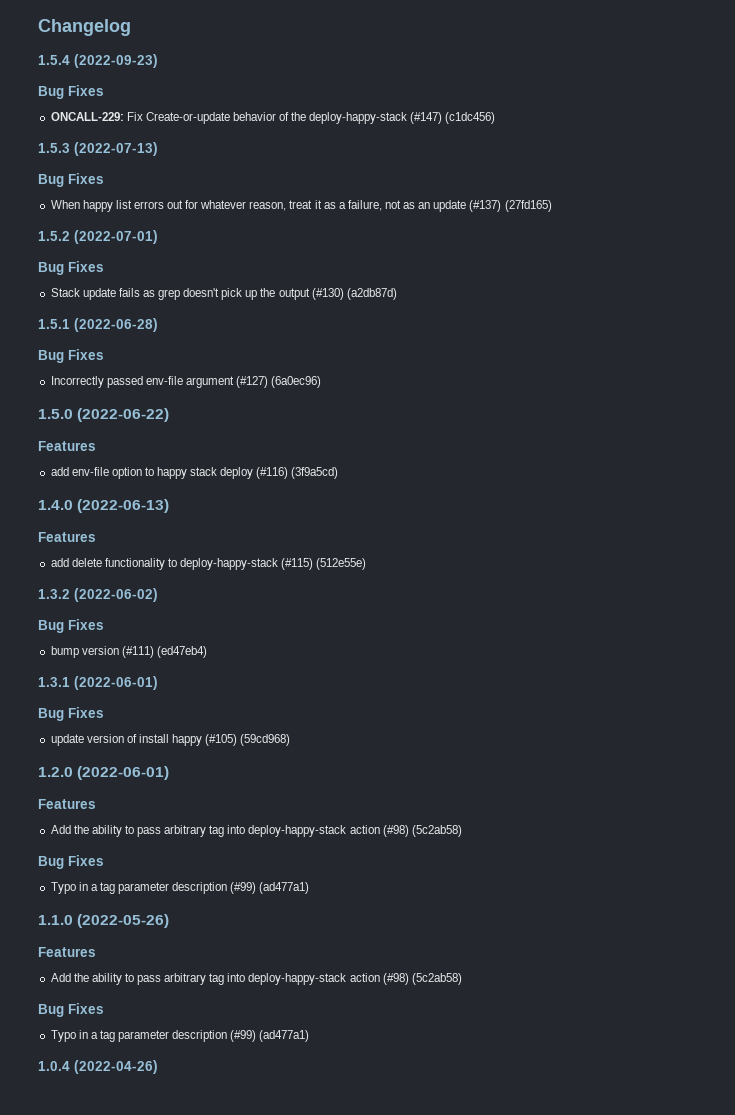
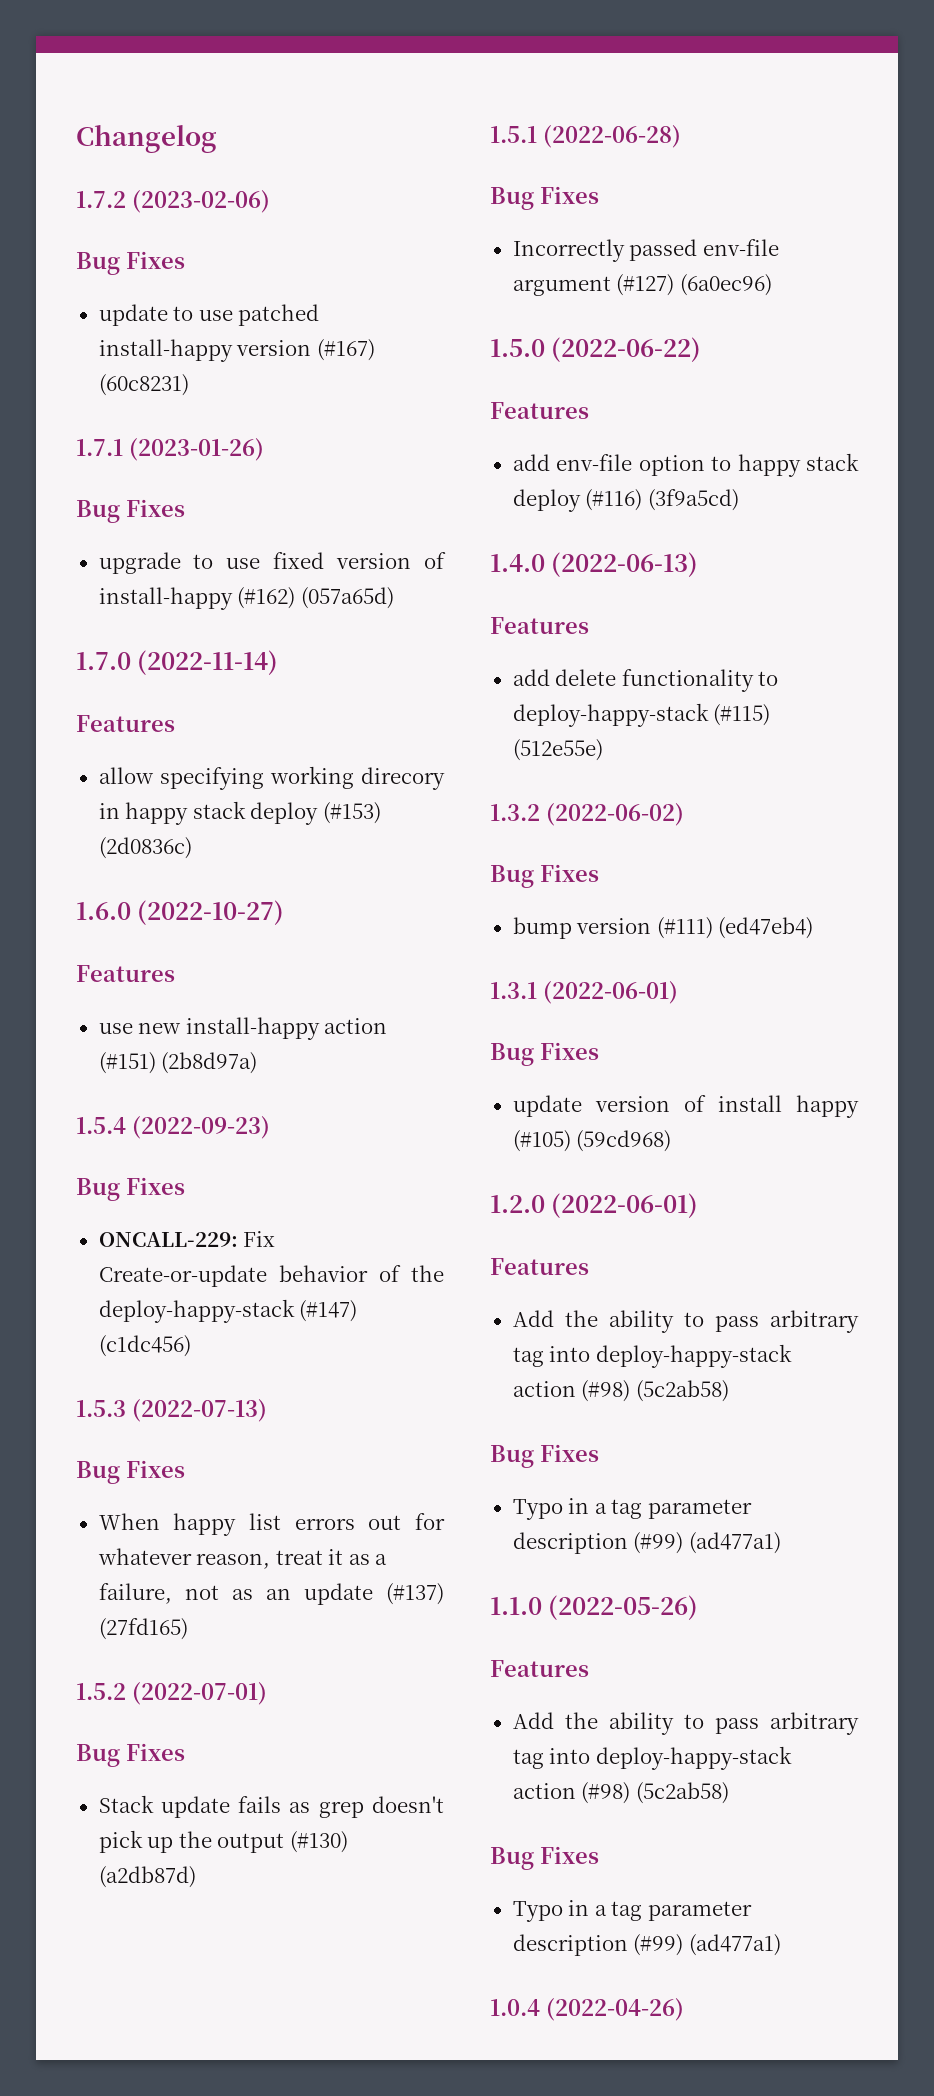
+ 1.7.2 (2023-02-06)
+ Bug Fixes
+ update to use patched install-happy version (#167) (60c8231)
+ 1.7.1 (2023-01-26)
+ Bug Fixes
+ upgrade to use fixed version of install-happy (#162) (057a65d)
+ 1.7.0 (2022-11-14)
+ Features
+ allow specifying working direcory in happy stack deploy (#153) (2d0836c)
+ 1.6.0 (2022-10-27)
+ Features
+ use new install-happy action (#151) (2b8d97a)

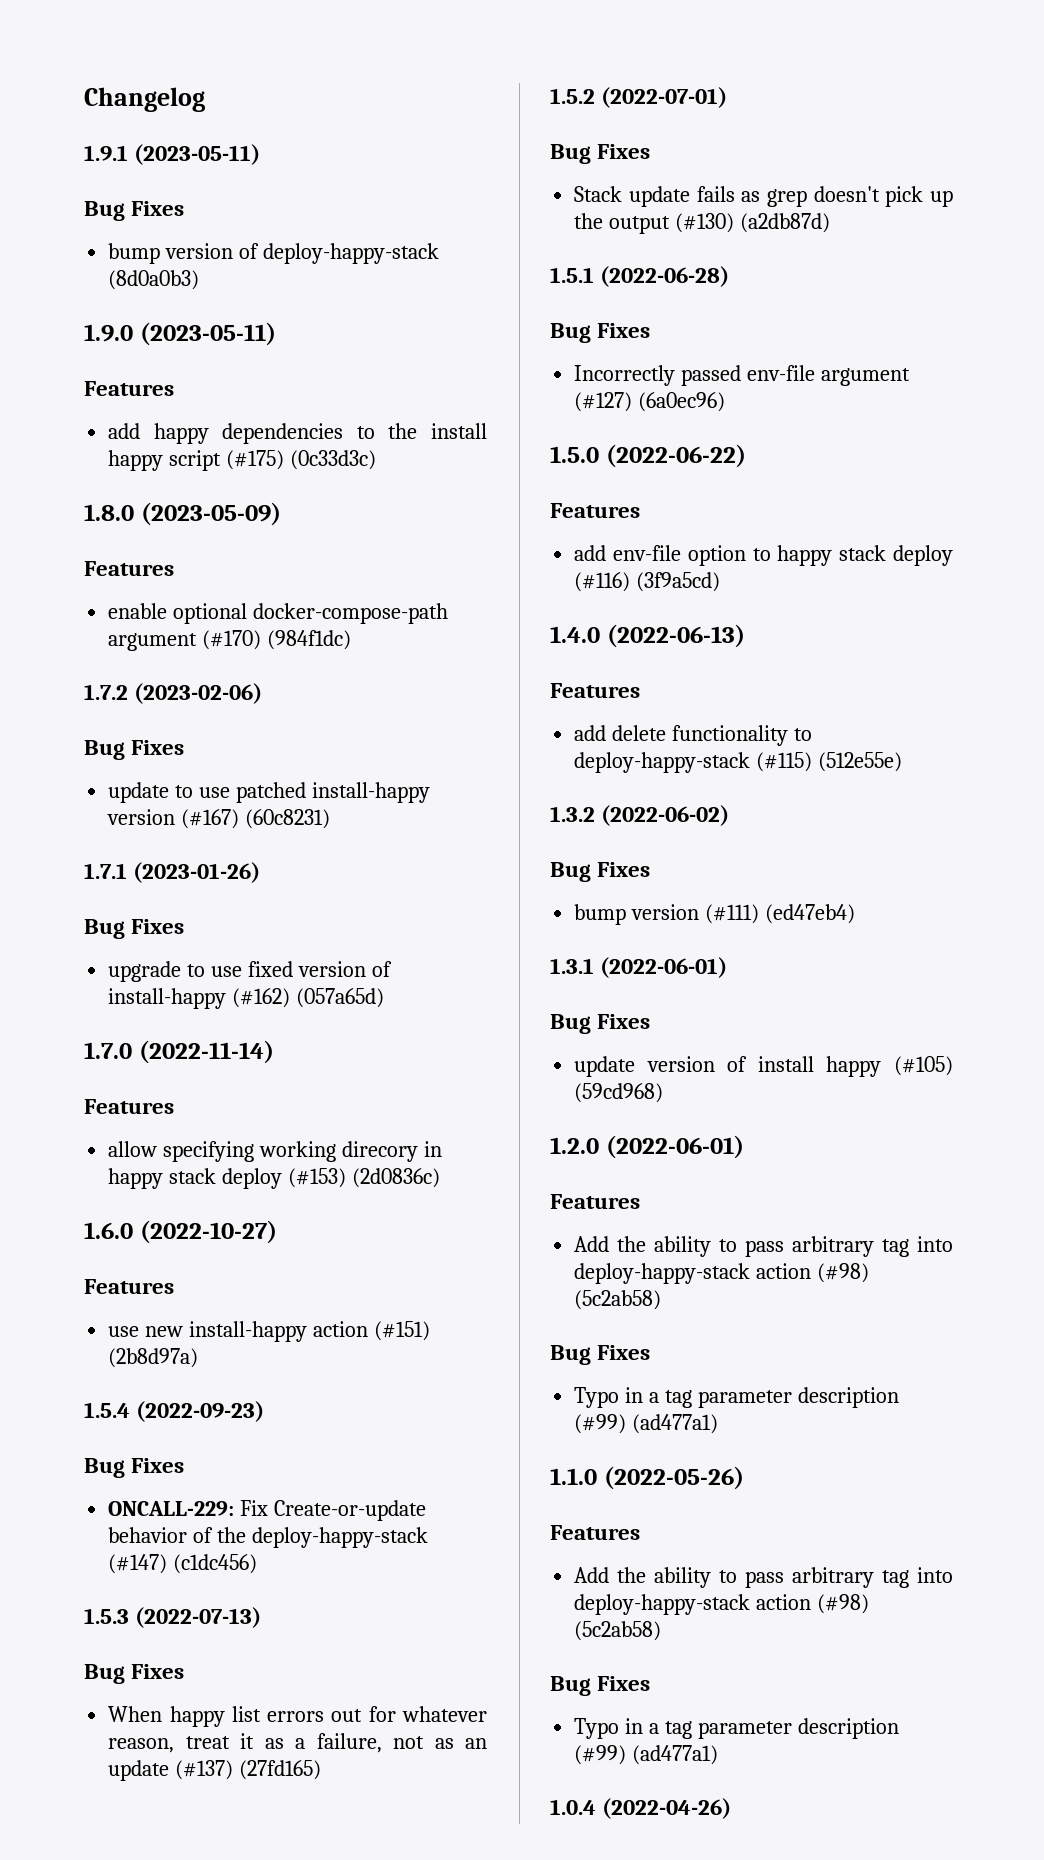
+ 1.9.1 (2023-05-11)
+ Bug Fixes
+ bump version of deploy-happy-stack (8d0a0b3)
+ 1.9.0 (2023-05-11)
+ Features
+ add happy dependencies to the install happy script (#175) (0c33d3c)
+ 1.8.0 (2023-05-09)
+ Features
+ enable optional docker-compose-path argument (#170) (984f1dc)

